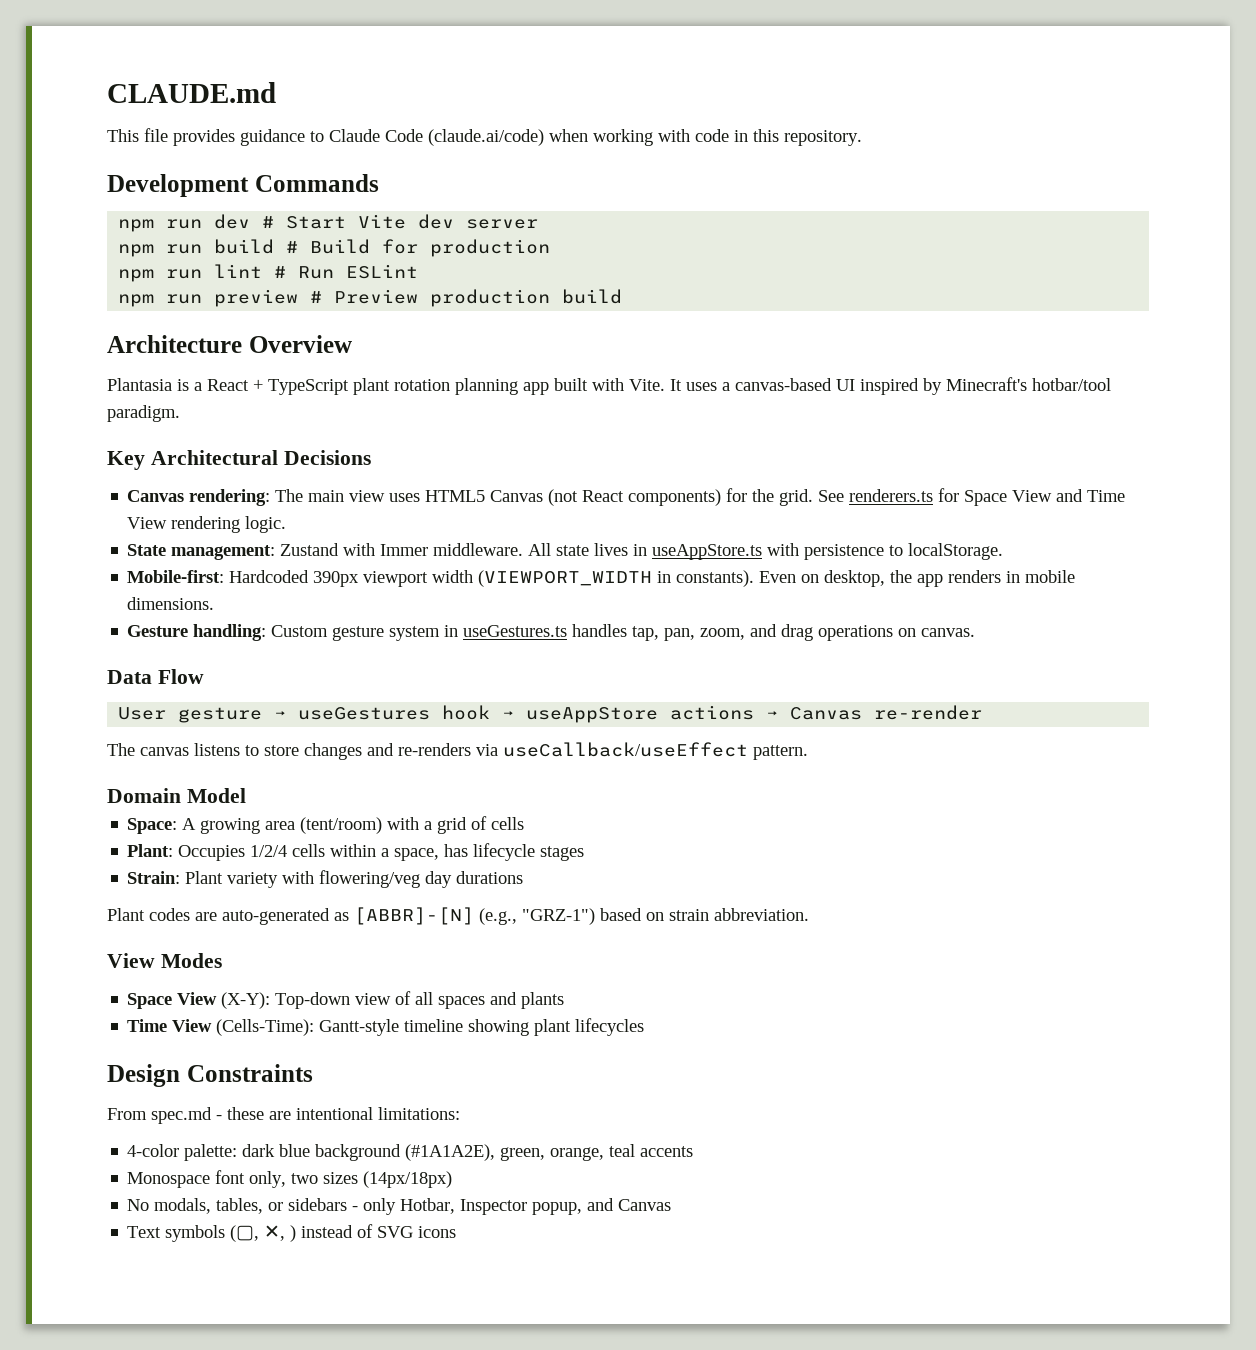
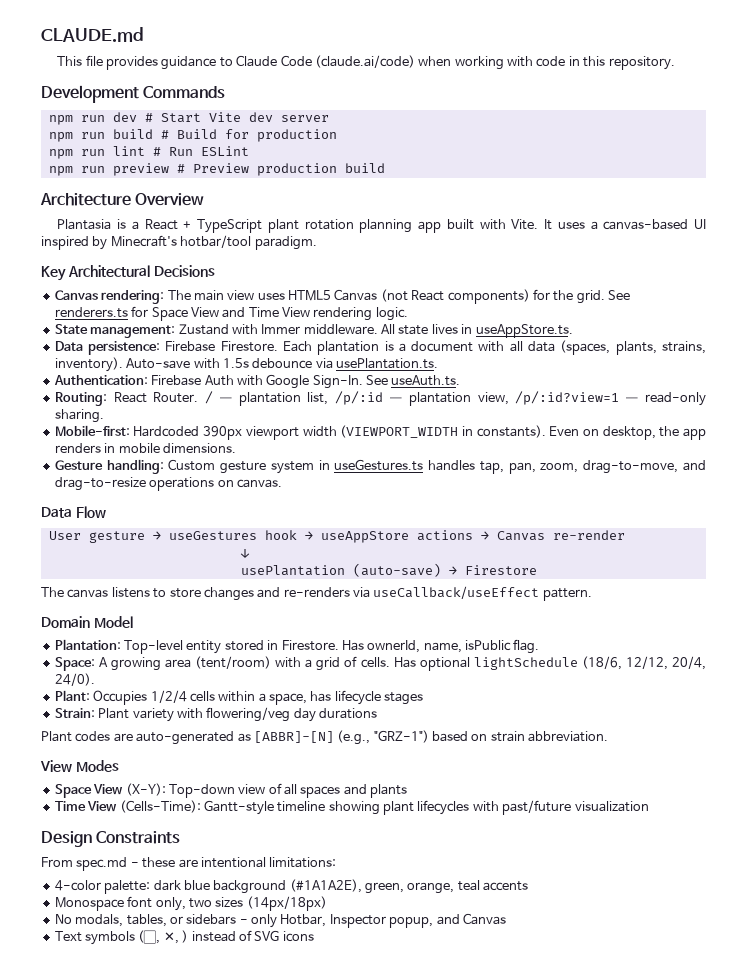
- All state lives in useAppStore.ts with persistence to localStorage.
+ All state lives in useAppStore.ts.
+ Data persistence: Firebase Firestore. Each plantation is a document with all data (spaces, plants, strains, inventory). Auto-save with 1.5s debounce via usePlantation.ts.
+ Authentication: Firebase Auth with Google Sign-In. See useAuth.ts.
+ Routing: React Router. / — plantation list, /p/:id — plantation view, /p/:id?view=1 — read-only sharing.
- Gesture handling: Custom gesture system in useGestures.ts handles tap, pan, zoom, and drag operations on canvas.
+ Gesture handling: Custom gesture system in useGestures.ts handles tap, pan, zoom, drag-to-move, and drag-to-resize operations on canvas.
+ ↓
+ usePlantation (auto-save) → Firestore
+ Plantation: Top-level entity stored in Firestore. Has ownerId, name, isPublic flag.
- Space: A growing area (tent/room) with a grid of cells
+ Space: A growing area (tent/room) with a grid of cells. Has optional lightSchedule (18/6, 12/12, 20/4, 24/0).
- Time View (Cells-Time): Gantt-style timeline showing plant lifecycles
+ Time View (Cells-Time): Gantt-style timeline showing plant lifecycles with past/future visualization

